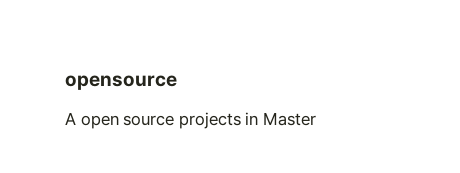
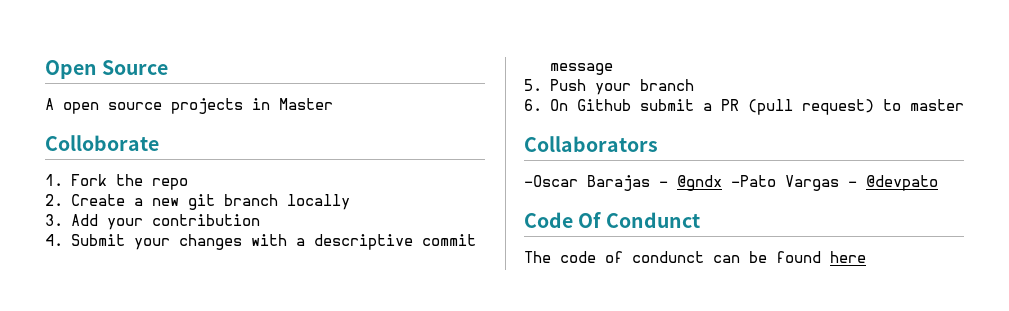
- opensource
+ Open Source
+ Colloborate
+ 1. Fork the repo
+ 2. Create a new git branch locally
+ 3. Add your contribution
+ 4. Submit your changes with a descriptive commit message
+ 5. Push your branch
+ 6. On Github submit a PR (pull request) to master
+ Collaborators
+ -Oscar Barajas - @gndx -Pato Vargas - @devpato
+ Code Of Condunct
+ The code of condunct can be found here

